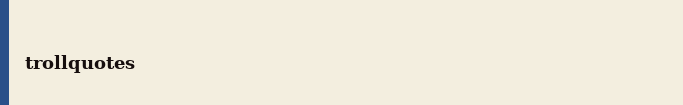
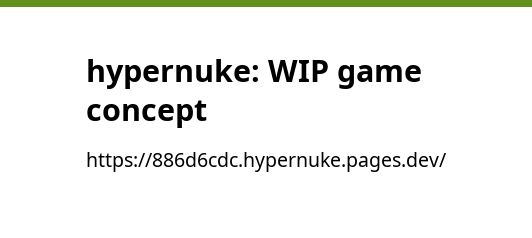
- trollquotes
+ hypernuke: WIP game concept
+ https://886d6cdc.hypernuke.pages.dev/

